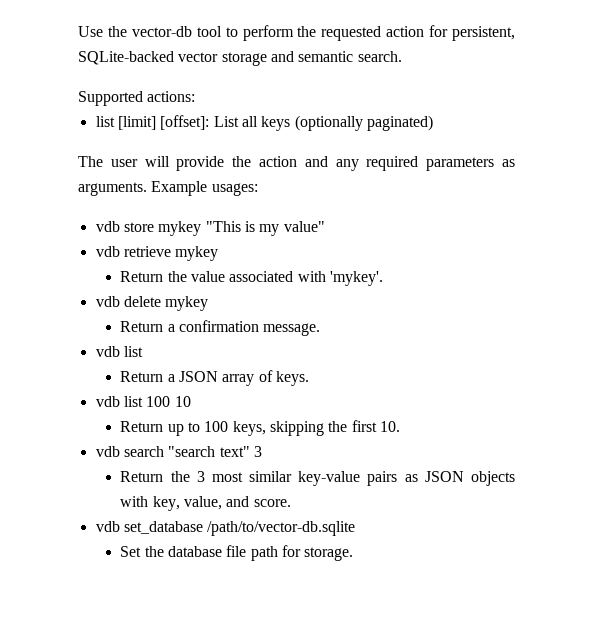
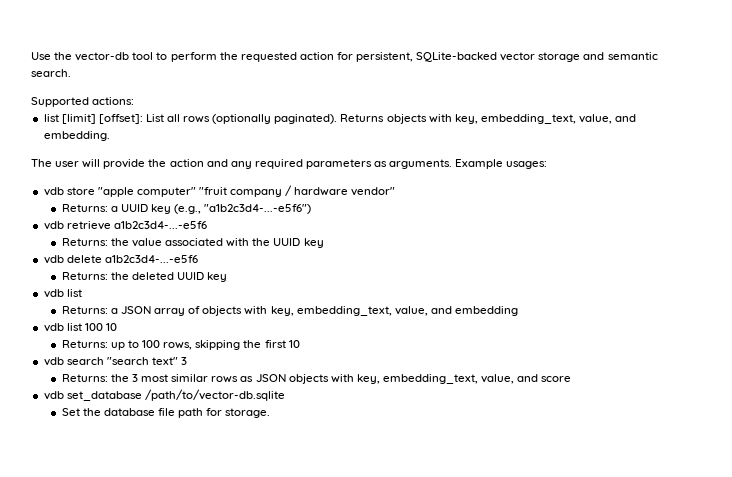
- list [limit] [offset]: List all keys (optionally paginated)
+ list [limit] [offset]: List all rows (optionally paginated). Returns objects with key, embedding_text, value, and embedding.
- vdb store mykey "This is my value"
+ vdb store "apple computer" "fruit company / hardware vendor"
+ Returns: a UUID key (e.g., "a1b2c3d4-...-e5f6")
- vdb retrieve mykey
- Return the value associated with 'mykey'.
+ vdb retrieve a1b2c3d4-...-e5f6
+ Returns: the value associated with the UUID key
- vdb delete mykey
- Return a confirmation message.
+ vdb delete a1b2c3d4-...-e5f6
+ Returns: the deleted UUID key
- Return a JSON array of keys.
+ Returns: a JSON array of objects with key, embedding_text, value, and embedding
- Return up to 100 keys, skipping the first 10.
+ Returns: up to 100 rows, skipping the first 10
- Return the 3 most similar key-value pairs as JSON objects with key, value, and score.
+ Returns: the 3 most similar rows as JSON objects with key, embedding_text, value, and score

